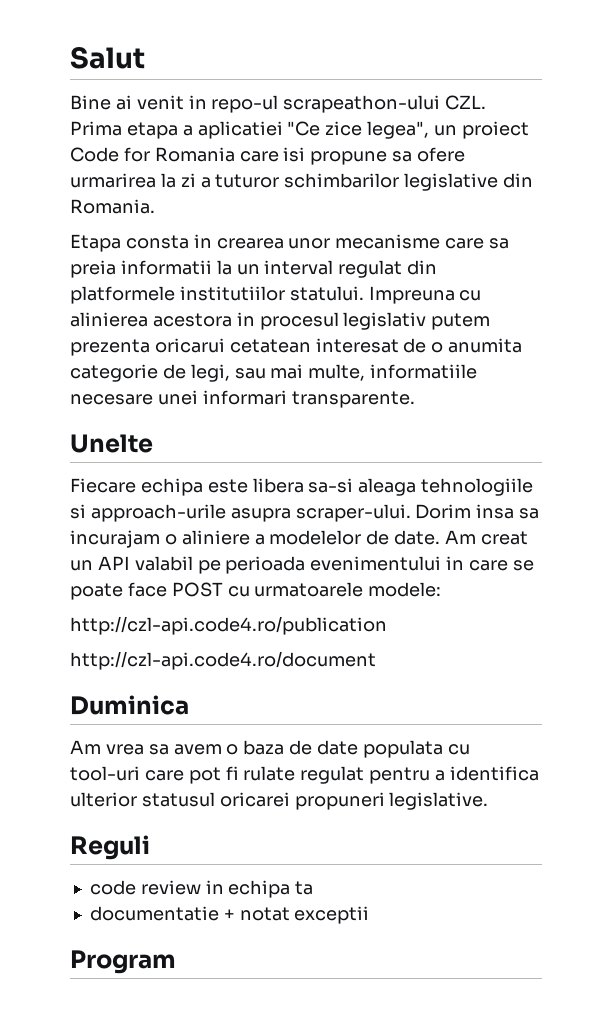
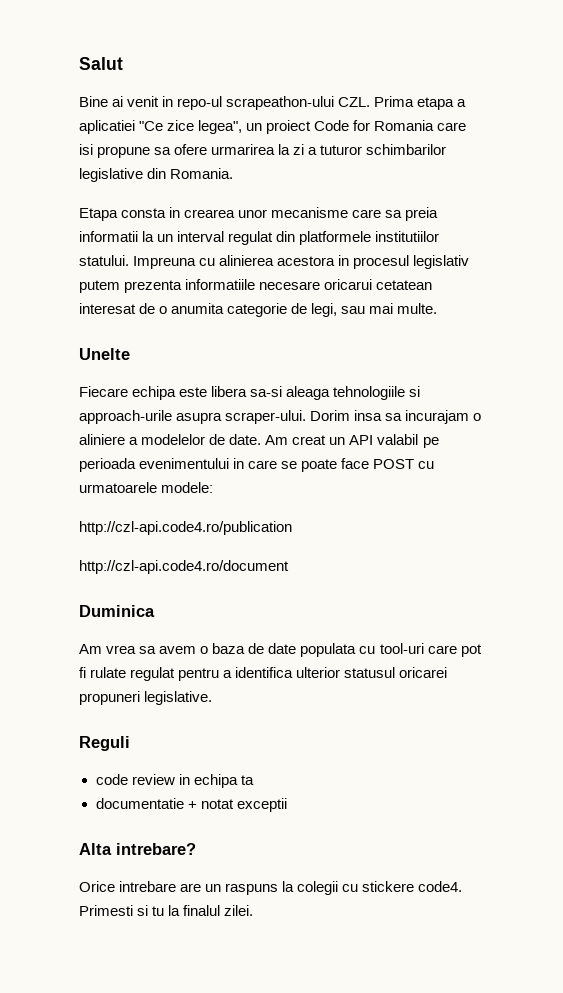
- Impreuna cu alinierea acestora in procesul legislativ putem prezenta oricarui cetatean interesat de o anumita categorie de legi, sau mai multe, informatiile necesare unei informari transparente.
+ Impreuna cu alinierea acestora in procesul legislativ putem prezenta informatiile necesare oricarui cetatean interesat de o anumita categorie de legi, sau mai multe.
- Program
+ Alta intrebare?
+ Orice intrebare are un raspuns la colegii cu stickere code4. Primesti si tu la finalul zilei.

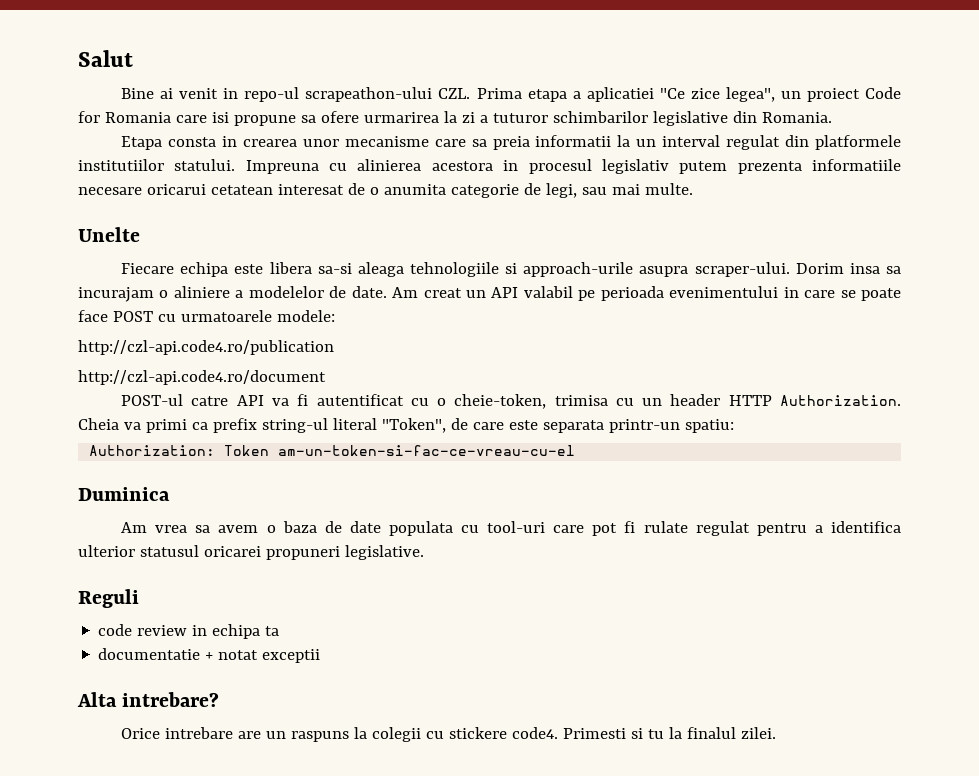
+ POST-ul catre API va fi autentificat cu o cheie-token, trimisa cu un header HTTP Authorization. Cheia va primi ca prefix string-ul literal "Token", de care este separata printr-un spatiu:
+ Authorization: Token am-un-token-si-fac-ce-vreau-cu-el

